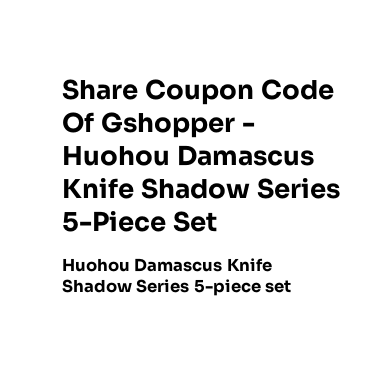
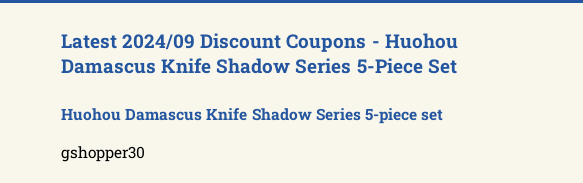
- Share Coupon Code Of Gshopper - Huohou Damascus Knife Shadow Series 5-Piece Set
+ Latest 2024/09 Discount Coupons - Huohou Damascus Knife Shadow Series 5-Piece Set
+ gshopper30

